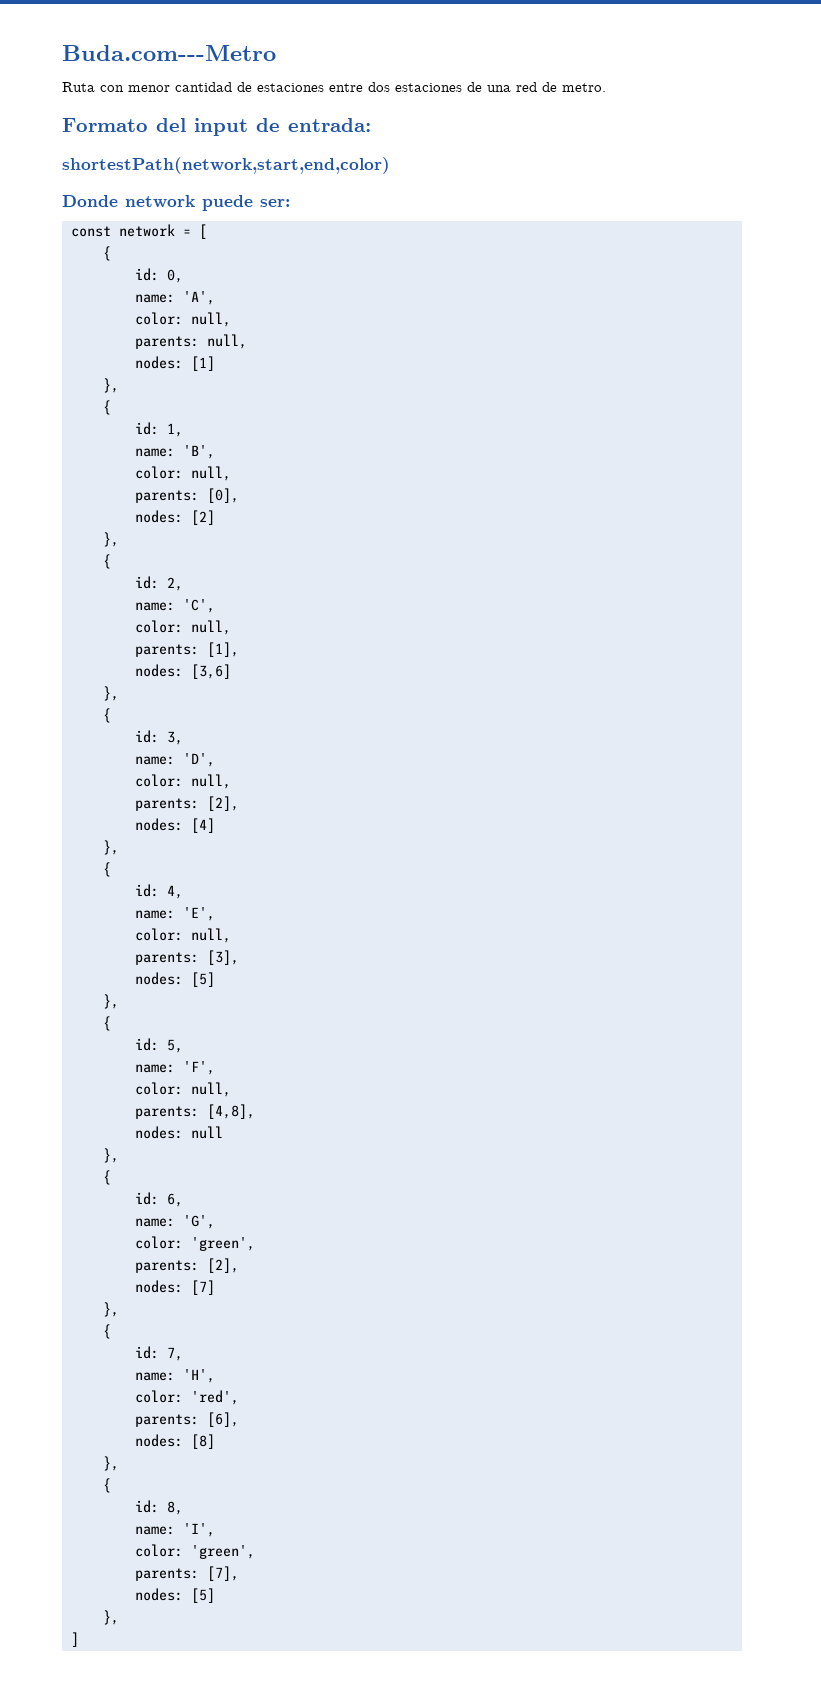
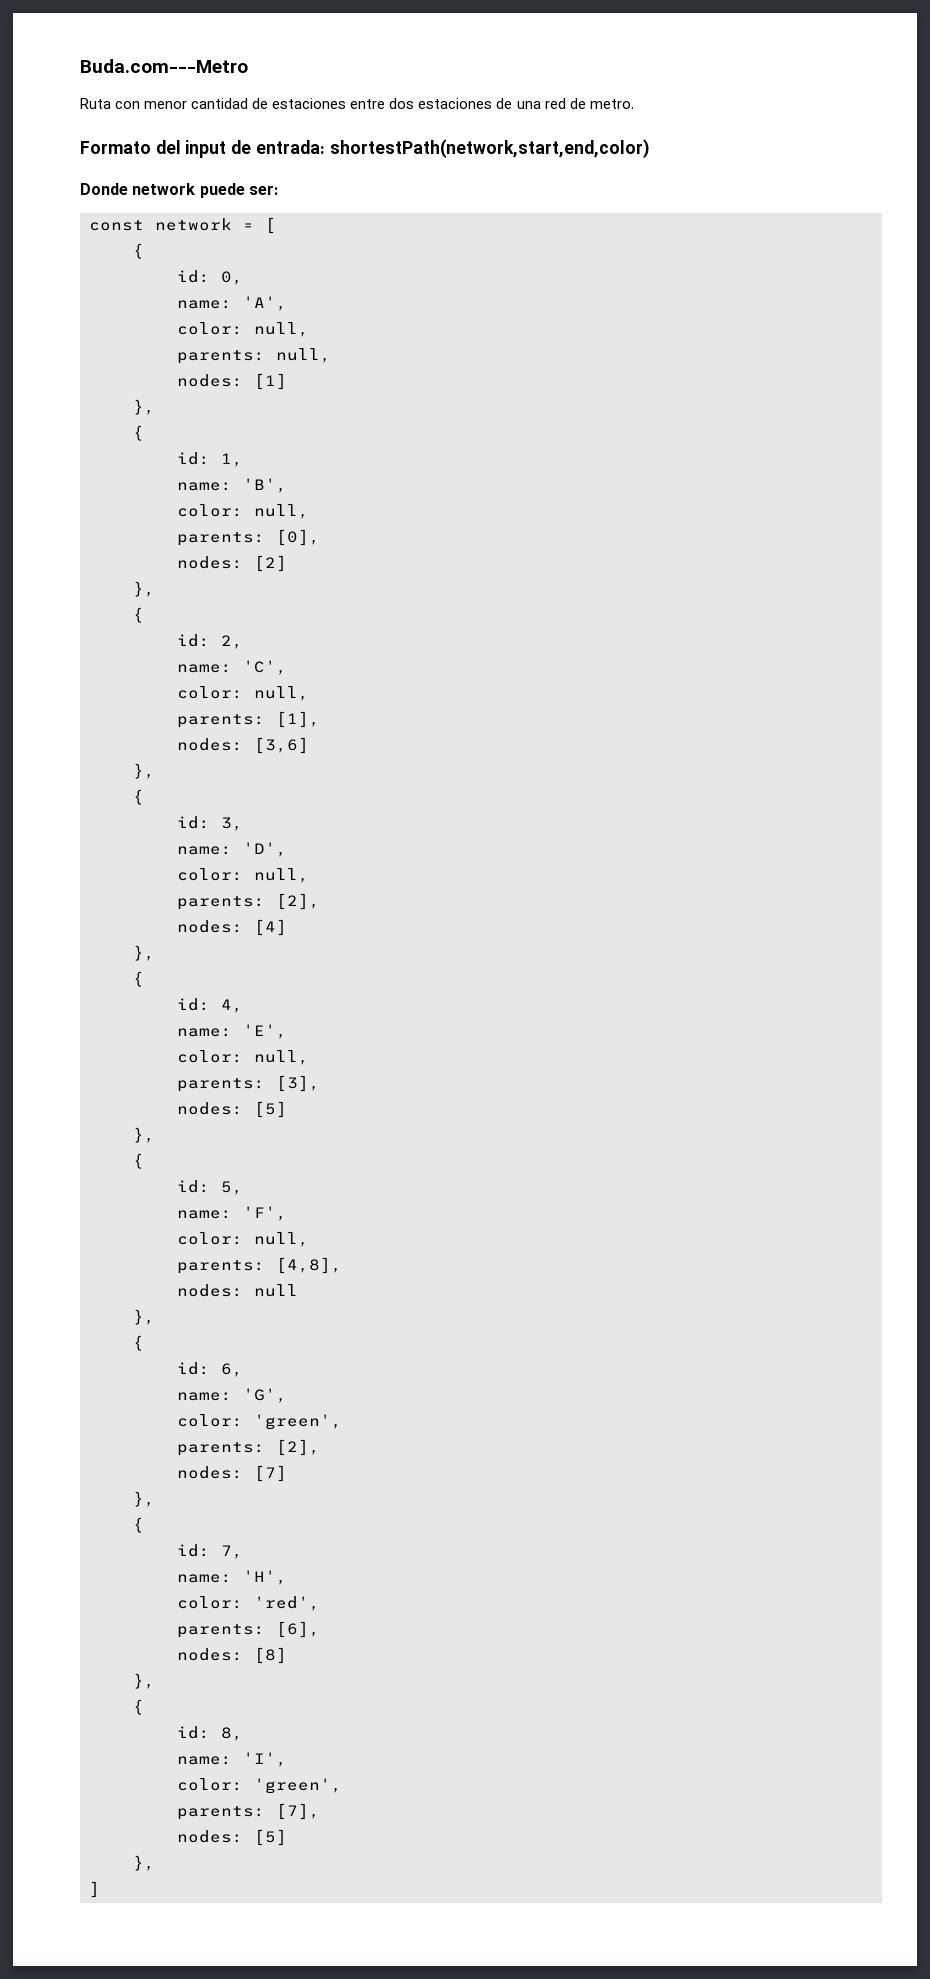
- Formato del input de entrada:
- shortestPath(network,start,end,color)
+ Formato del input de entrada: shortestPath(network,start,end,color)

